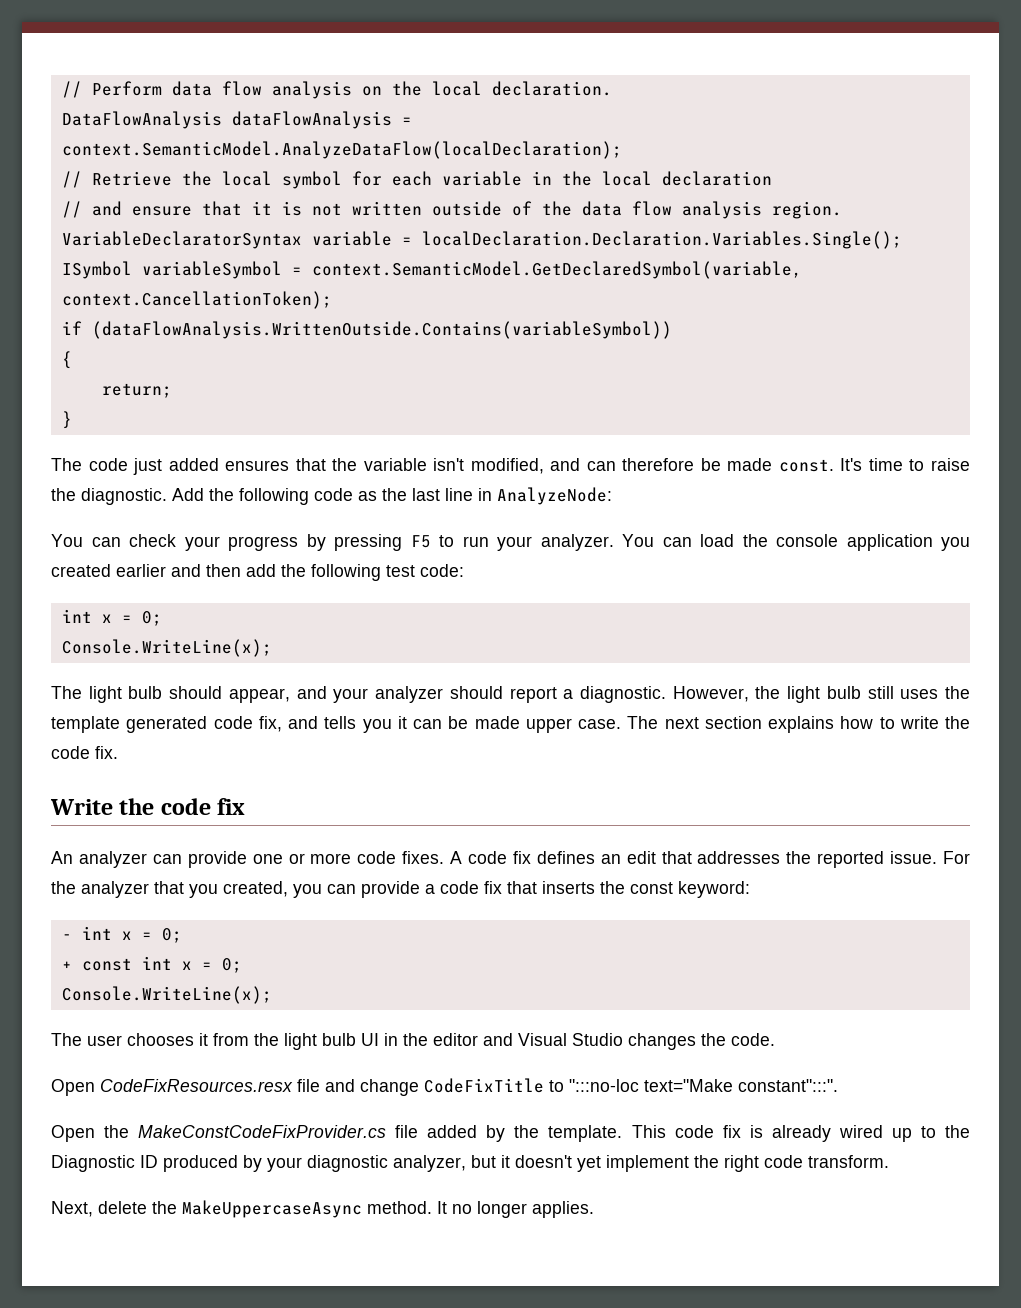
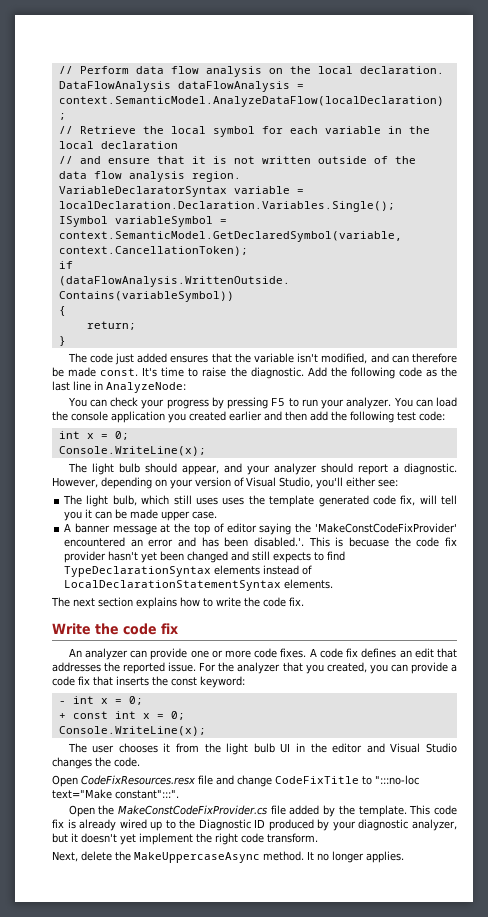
- However, the light bulb still uses the template generated code fix, and tells you it can be made upper case. The next section explains how to write the code fix.
+ However, depending on your version of Visual Studio, you'll either see:
+ The light bulb, which still uses uses the template generated code fix, will tell you it can be made upper case.
+ A banner message at the top of editor saying the 'MakeConstCodeFixProvider' encountered an error and has been disabled.'. This is becuase the code fix provider hasn't yet been changed and still expects to find TypeDeclarationSyntax elements instead of LocalDeclarationStatementSyntax elements.
+ The next section explains how to write the code fix.

